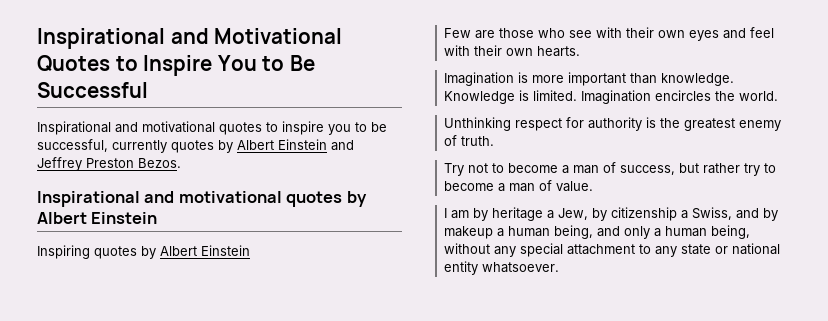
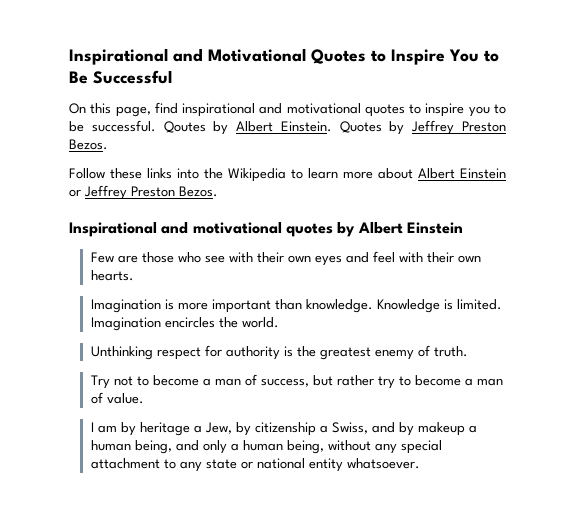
- Inspirational and motivational quotes to inspire you to be successful, currently quotes by Albert Einstein and Jeffrey Preston Bezos.
+ On this page, find inspirational and motivational quotes to inspire you to be successful. Qoutes by Albert Einstein. Quotes by Jeffrey Preston Bezos.
+ Follow these links into the Wikipedia to learn more about Albert Einstein or Jeffrey Preston Bezos.
- Inspiring quotes by Albert Einstein

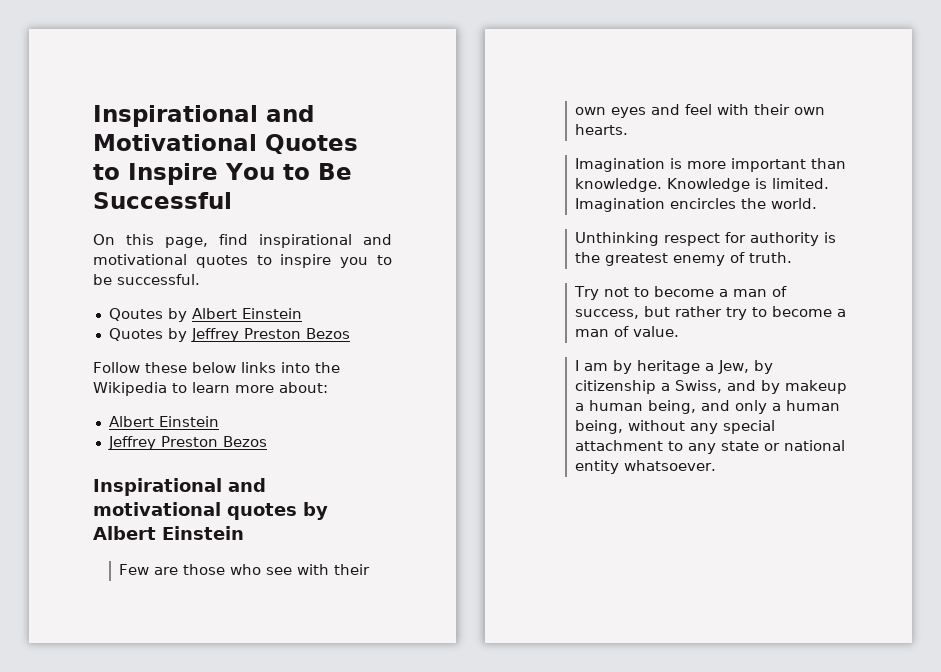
- On this page, find inspirational and motivational quotes to inspire you to be successful. Qoutes by Albert Einstein. Quotes by Jeffrey Preston Bezos.
+ On this page, find inspirational and motivational quotes to inspire you to be successful.
+ Qoutes by Albert Einstein
+ Quotes by Jeffrey Preston Bezos
- Follow these links into the Wikipedia to learn more about Albert Einstein or Jeffrey Preston Bezos.
+ Follow these below links into the Wikipedia to learn more about:
+ Albert Einstein
+ Jeffrey Preston Bezos

